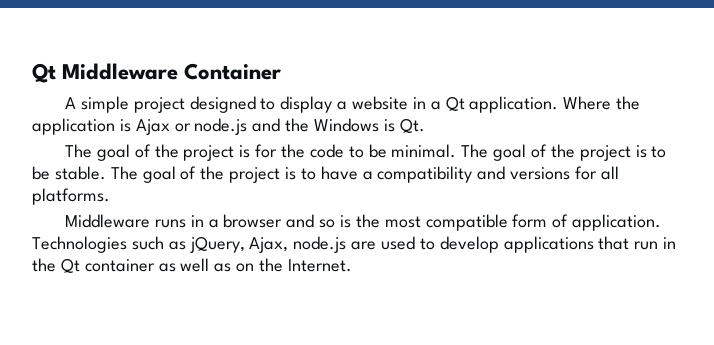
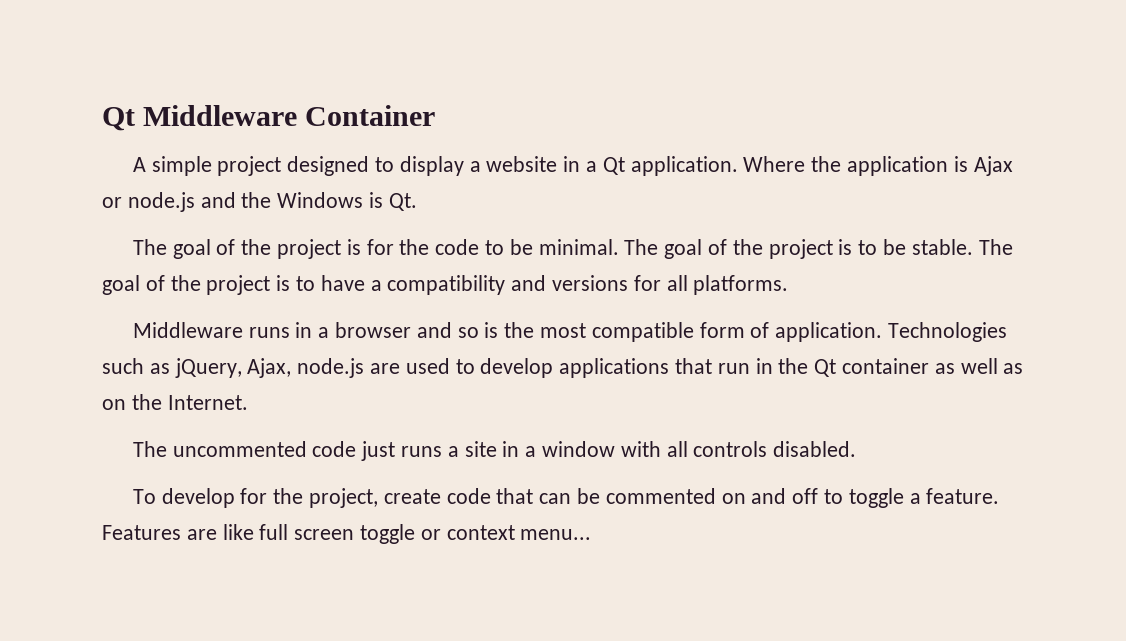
+ The uncommented code just runs a site in a window with all controls disabled.
+ To develop for the project, create code that can be commented on and off to toggle a feature. Features are like full screen toggle or context menu...

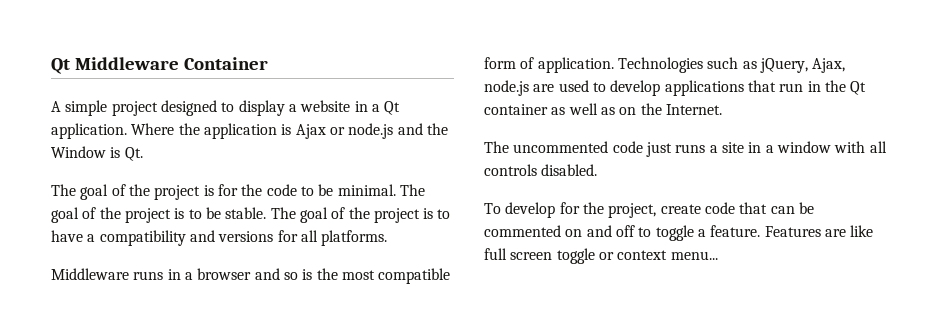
- Where the application is Ajax or node.js and the Windows is Qt.
+ Where the application is Ajax or node.js and the Window is Qt.

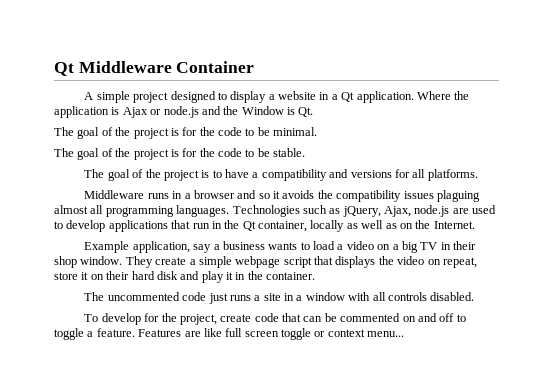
- The goal of the project is for the code to be minimal. The goal of the project is to be stable. The goal of the project is to have a compatibility and versions for all platforms.
+ The goal of the project is for the code to be minimal.
+ The goal of the project is for the code to be stable.
+ The goal of the project is to have a compatibility and versions for all platforms.
- Middleware runs in a browser and so is the most compatible form of application.
+ Middleware runs in a browser and so it avoids the compatibility issues plaguing almost all programming languages.
- Technologies such as jQuery, Ajax, node.js are used to develop applications that run in the Qt container as well as on the Internet.
+ Technologies such as jQuery, Ajax, node.js are used to develop applications that run in the Qt container, locally as well as on the Internet.
+ Example application, say a business wants to load a video on a big TV in their shop window. They create a simple webpage script that displays the video on repeat, store it on their hard disk and play it in the container.

